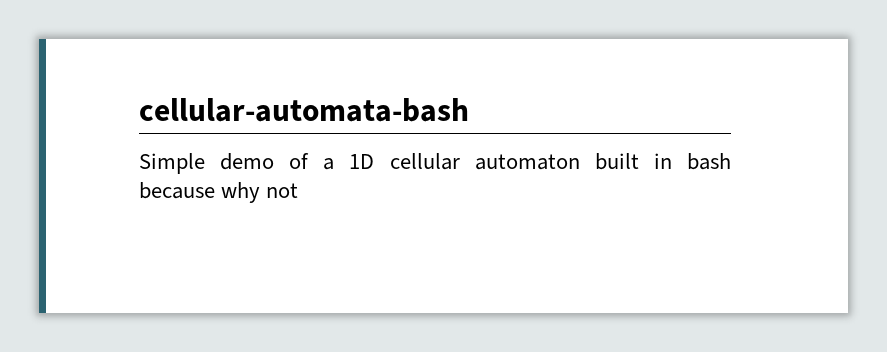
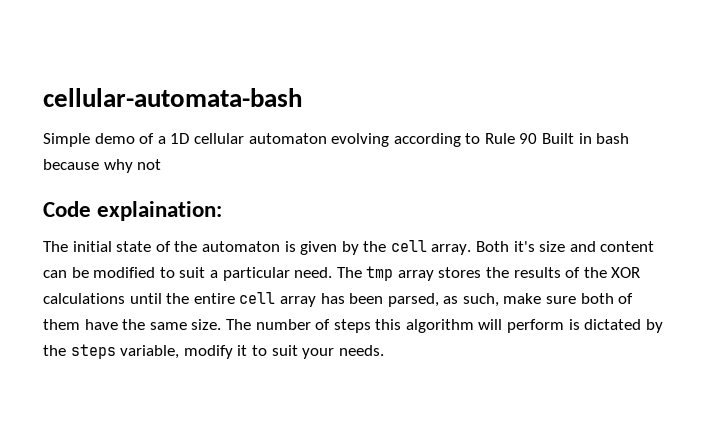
- Simple demo of a 1D cellular automaton built in bash because why not
+ Simple demo of a 1D cellular automaton evolving according to Rule 90 Built in bash because why not
+ Code explaination:
+ The initial state of the automaton is given by the cell array. Both it's size and content can be modified to suit a particular need. The tmp array stores the results of the XOR calculations until the entire cell array has been parsed, as such, make sure both of them have the same size. The number of steps this algorithm will perform is dictated by the steps variable, modify it to suit your needs.

